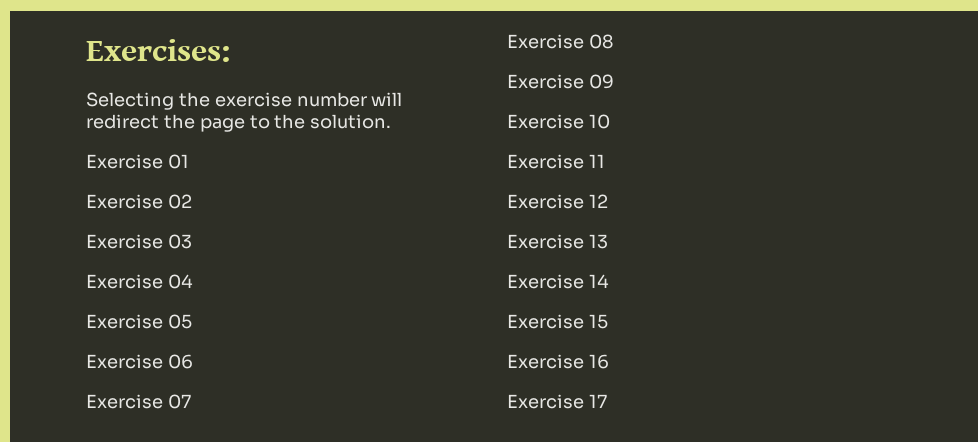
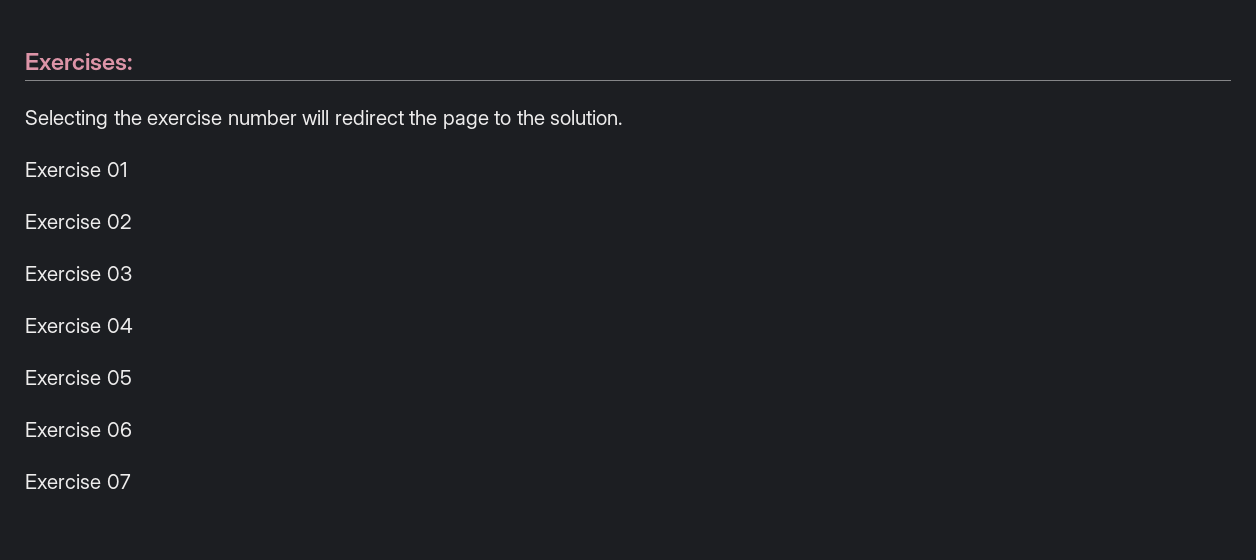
- Exercise 08
- Exercise 09
- Exercise 10
- Exercise 11
- Exercise 12
- Exercise 13
- Exercise 14
- Exercise 15
- Exercise 16
- Exercise 17

